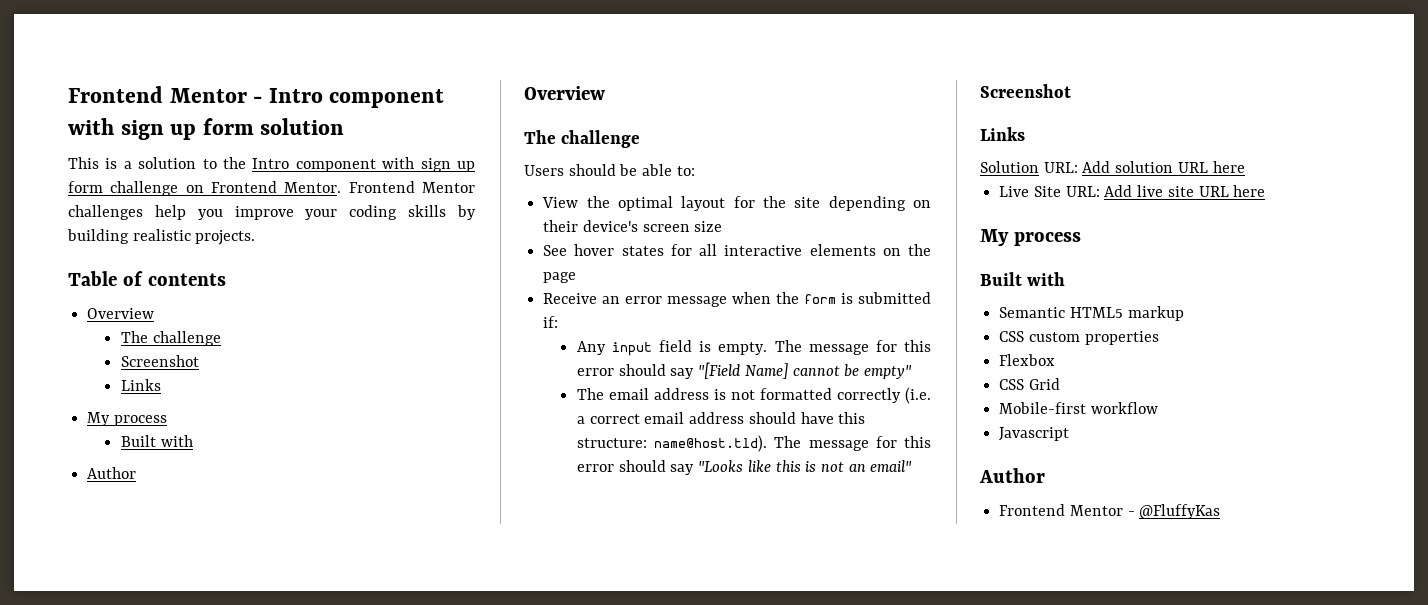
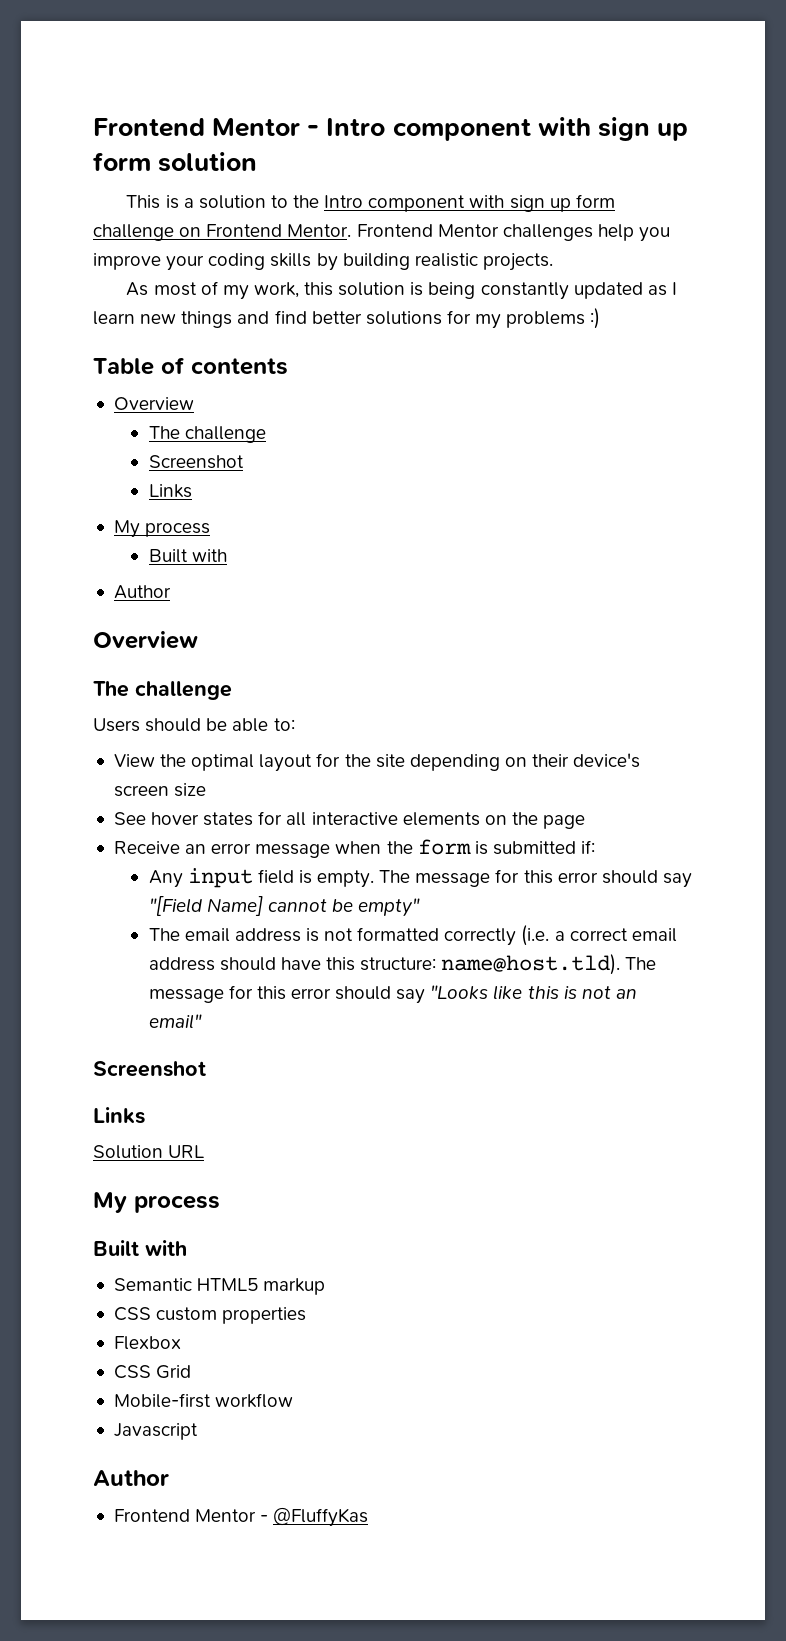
+ As most of my work, this solution is being constantly updated as I learn new things and find better solutions for my problems :)
- Solution URL: Add solution URL here
- Live Site URL: Add live site URL here
+ Solution URL

